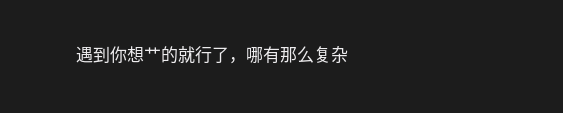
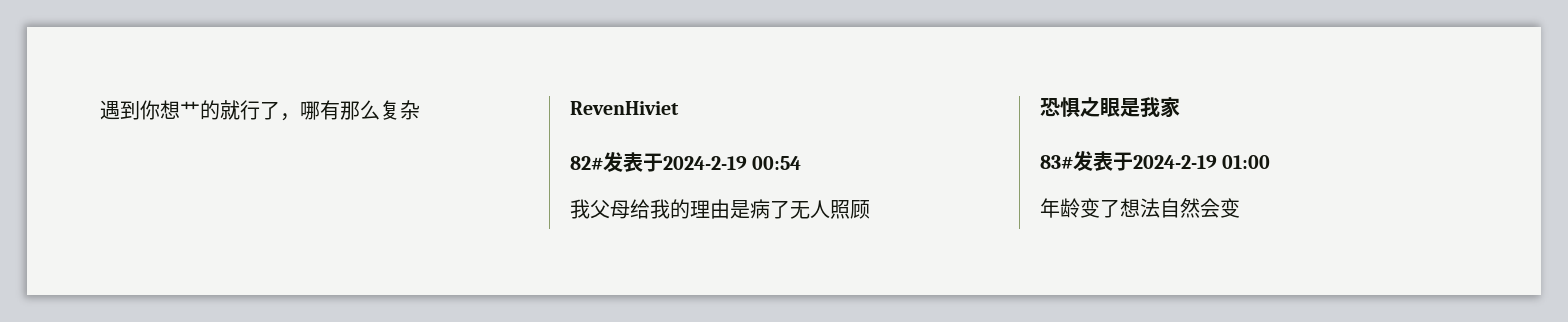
+ RevenHiviet
+ 82#发表于2024-2-19 00:54
+ 我父母给我的理由是病了无人照顾
+ 恐惧之眼是我家
+ 83#发表于2024-2-19 01:00
+ 年龄变了想法自然会变

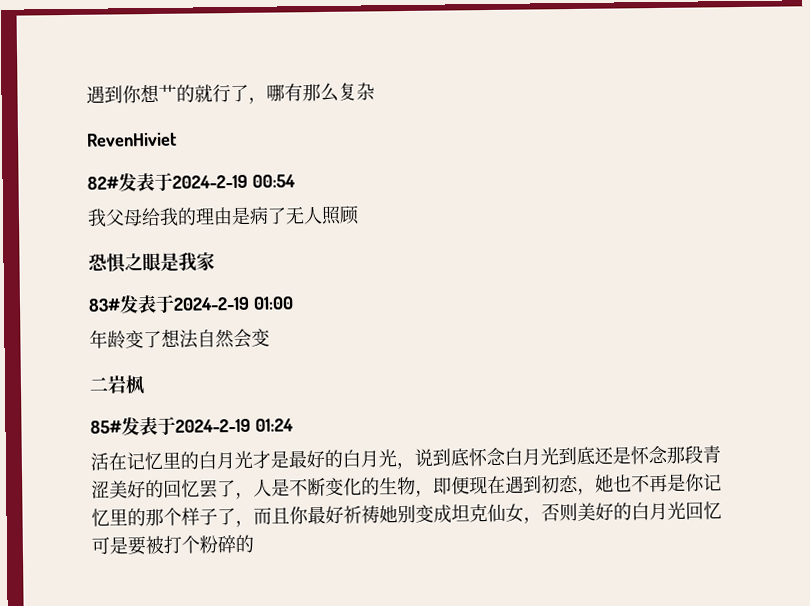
+ 二岩枫
+ 85#发表于2024-2-19 01:24
+ 活在记忆里的白月光才是最好的白月光，说到底怀念白月光到底还是怀念那段青涩美好的回忆罢了，人是不断变化的生物，即便现在遇到初恋，她也不再是你记忆里的那个样子了，而且你最好祈祷她别变成坦克仙女，否则美好的白月光回忆可是要被打个粉碎的

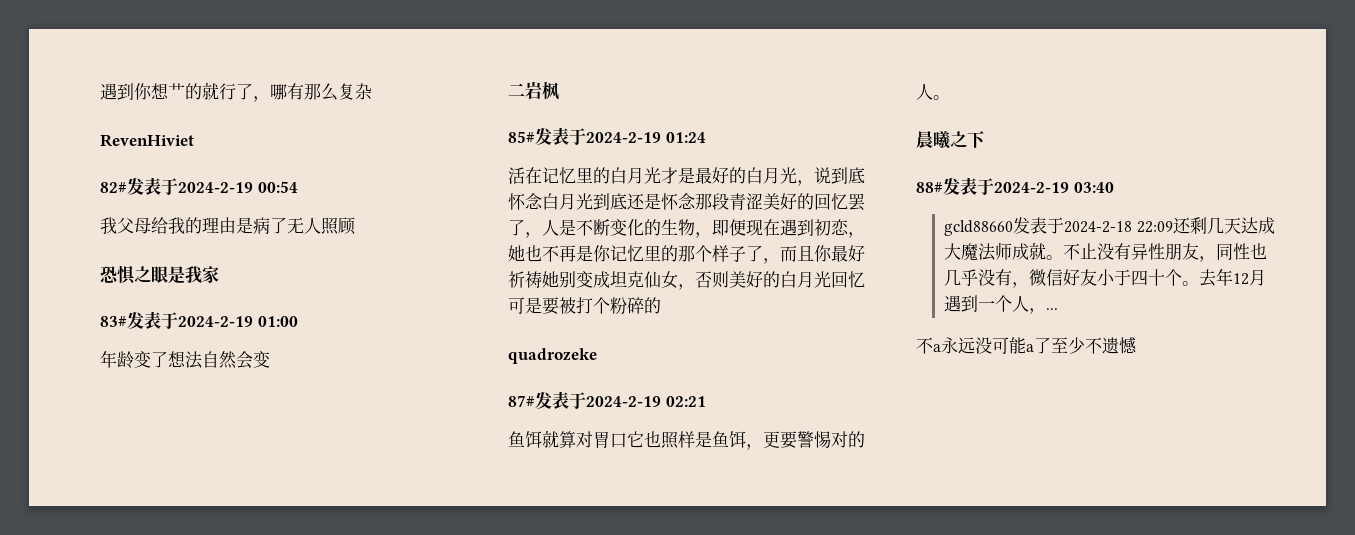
+ quadrozeke
+ 87#发表于2024-2-19 02:21
+ 鱼饵就算对胃口它也照样是鱼饵，更要警惕对的人。
+ 晨曦之下
+ 88#发表于2024-2-19 03:40
+ gcld88660发表于2024-2-18 22:09还剩几天达成大魔法师成就。不止没有异性朋友，同性也几乎没有，微信好友小于四十个。去年12月遇到一个人，...
+ 不a永远没可能a了至少不遗憾

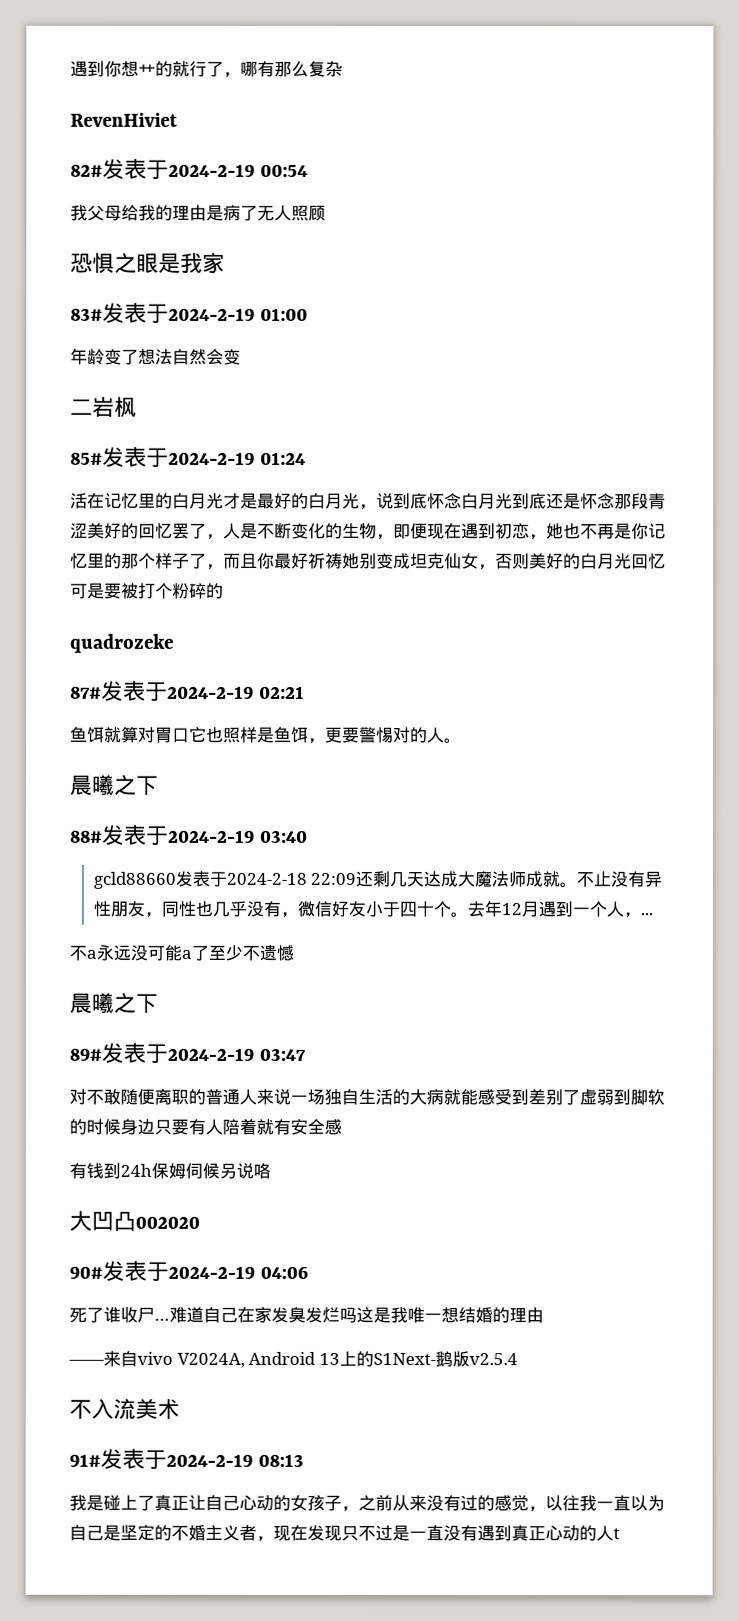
  不a永远没可能a了至少不遗憾
+ 晨曦之下
+ 89#发表于2024-2-19 03:47
+ 对不敢随便离职的普通人来说一场独自生活的大病就能感受到差别了虚弱到脚软的时候身边只要有人陪着就有安全感
+ 有钱到24h保姆伺候另说咯
+ 大凹凸002020
+ 90#发表于2024-2-19 04:06
+ 死了谁收尸…难道自己在家发臭发烂吗这是我唯一想结婚的理由
+ ——来自vivo V2024A, Android 13上的S1Next-鹅版v2.5.4
+ 不入流美术
+ 91#发表于2024-2-19 08:13
+ 我是碰上了真正让自己心动的女孩子，之前从来没有过的感觉，以往我一直以为自己是坚定的不婚主义者，现在发现只不过是一直没有遇到真正心动的人t

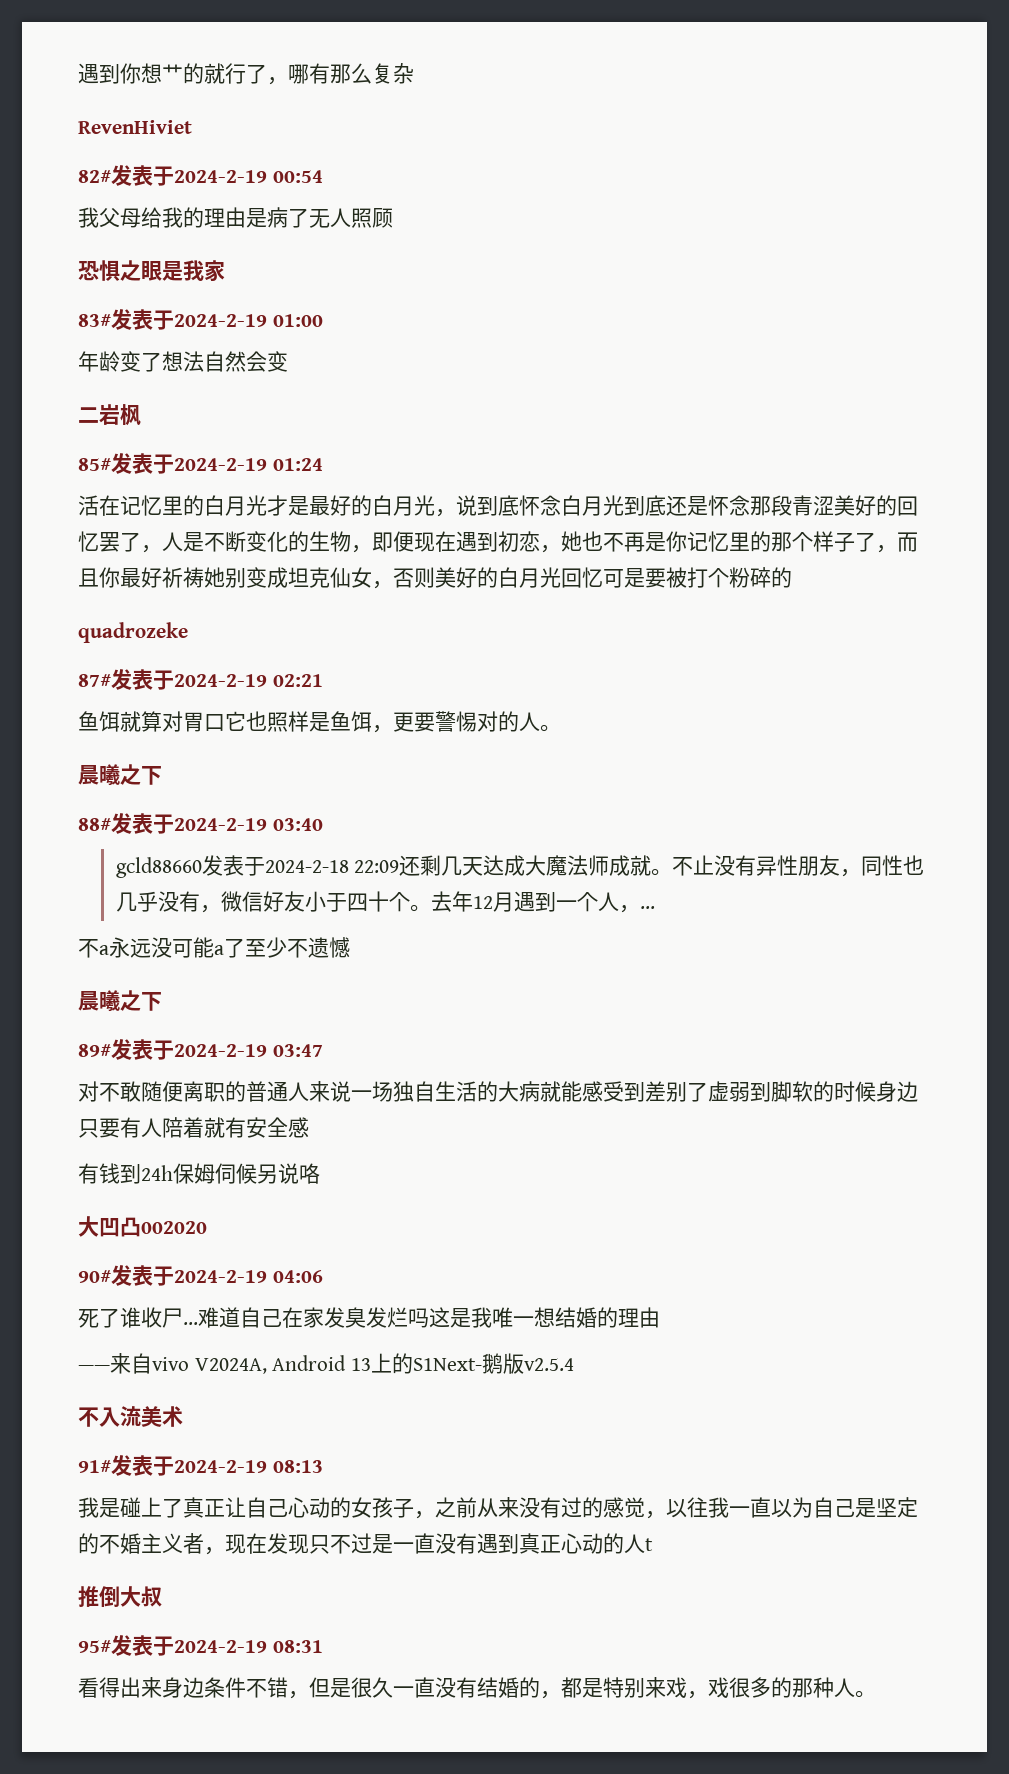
+ 推倒大叔
+ 95#发表于2024-2-19 08:31
+ 看得出来身边条件不错，但是很久一直没有结婚的，都是特别来戏，戏很多的那种人。

